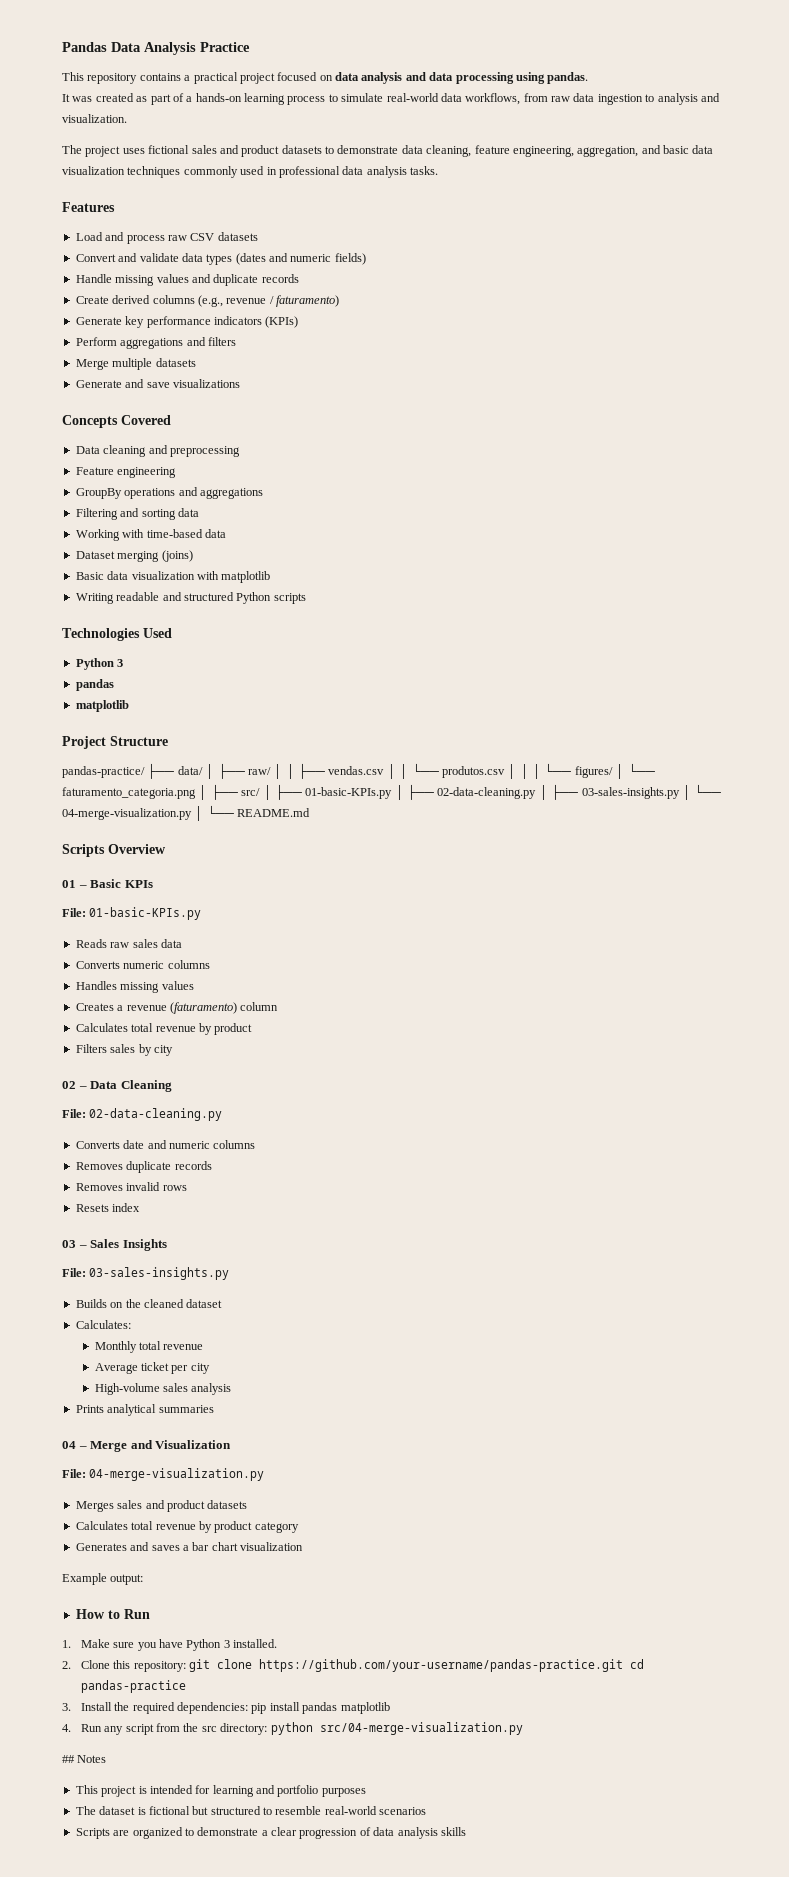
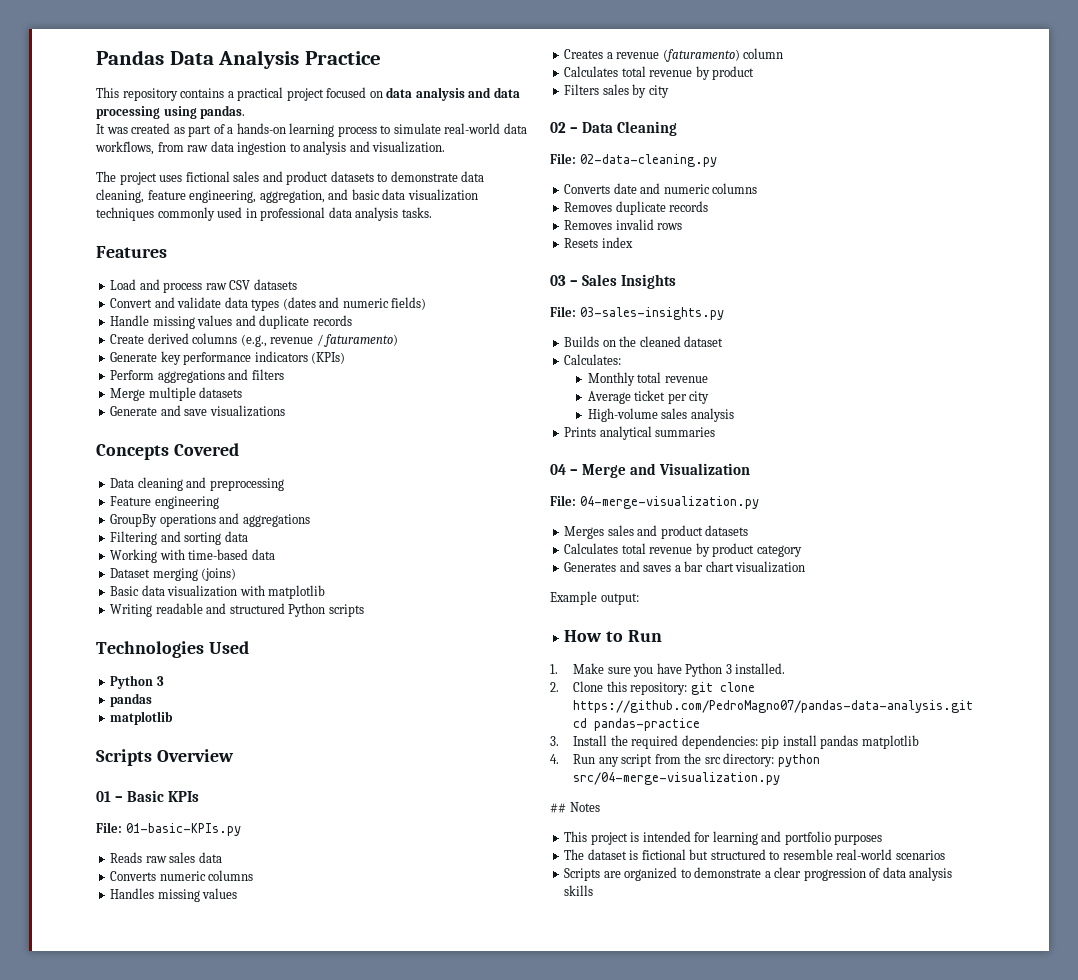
- Project Structure
- pandas-practice/ ├── data/ │ ├── raw/ │ │ ├── vendas.csv │ │ └── produtos.csv │ │ │ └── figures/ │ └── faturamento_categoria.png │ ├── src/ │ ├── 01-basic-KPIs.py │ ├── 02-data-cleaning.py │ ├── 03-sales-insights.py │ └── 04-merge-visualization.py │ └── README.md
- 2. Clone this repository: git clone https://github.com/your-username/pandas-practice.git cd pandas-practice
+ 2. Clone this repository: git clone https://github.com/PedroMagno07/pandas-data-analysis.git cd pandas-practice

